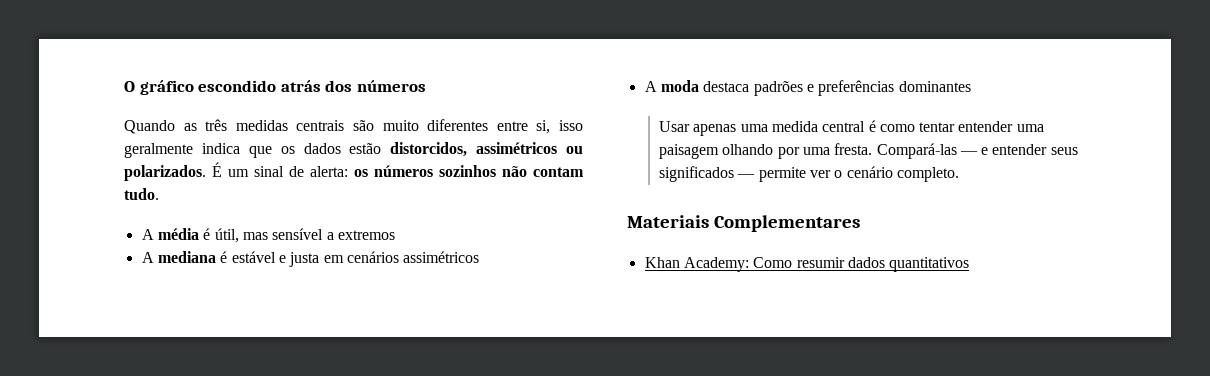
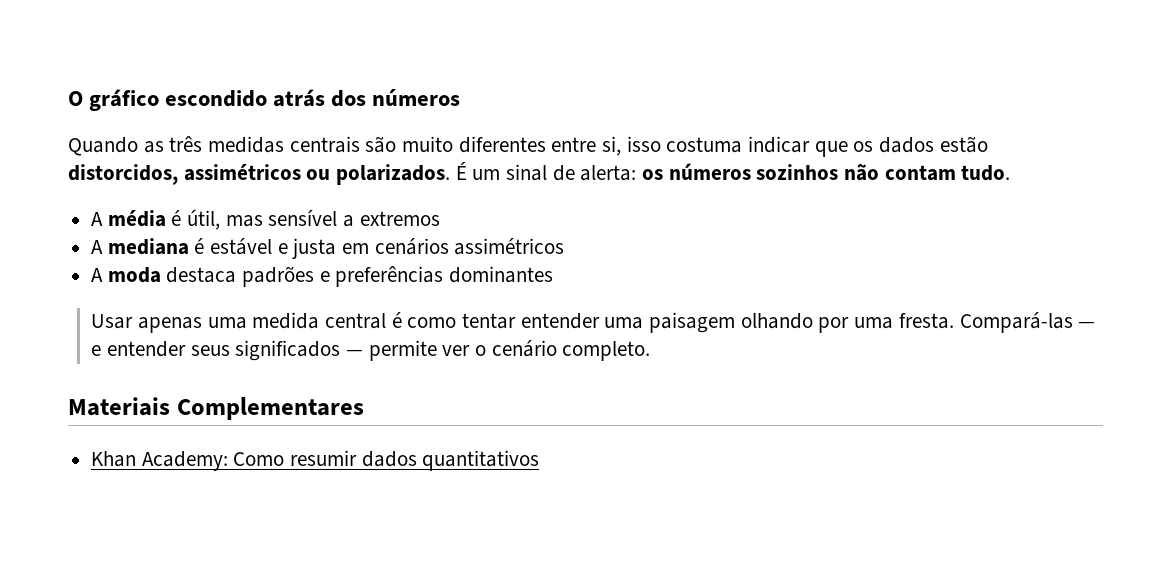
- Quando as três medidas centrais são muito diferentes entre si, isso geralmente indica que os dados estão distorcidos, assimétricos ou polarizados.
+ Quando as três medidas centrais são muito diferentes entre si, isso costuma indicar que os dados estão distorcidos, assimétricos ou polarizados.

